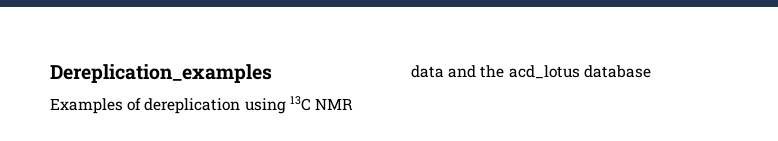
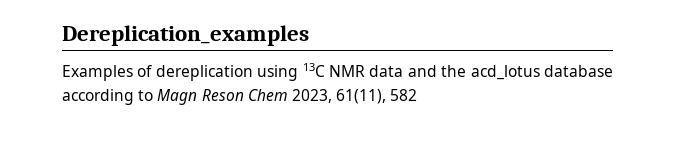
- Examples of dereplication using 13C NMR data and the acd_lotus database
+ Examples of dereplication using 13C NMR data and the acd_lotus database according to Magn Reson Chem 2023, 61(11), 582

